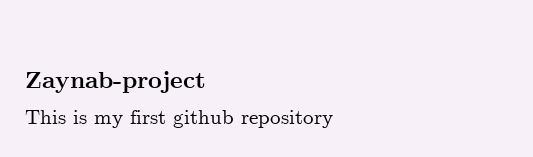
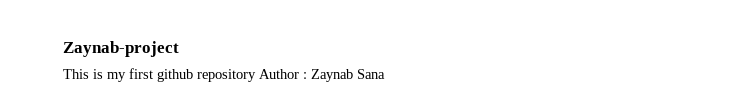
- This is my first github repository
+ This is my first github repository Author : Zaynab Sana

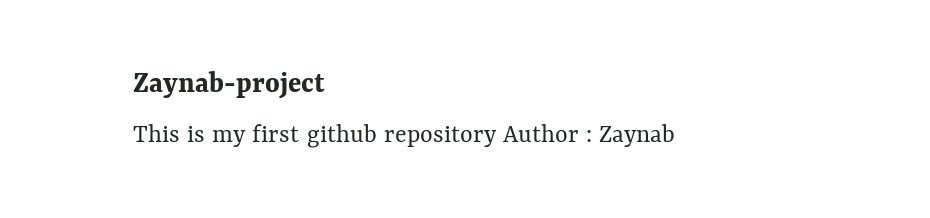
- This is my first github repository Author : Zaynab Sana
+ This is my first github repository Author : Zaynab

